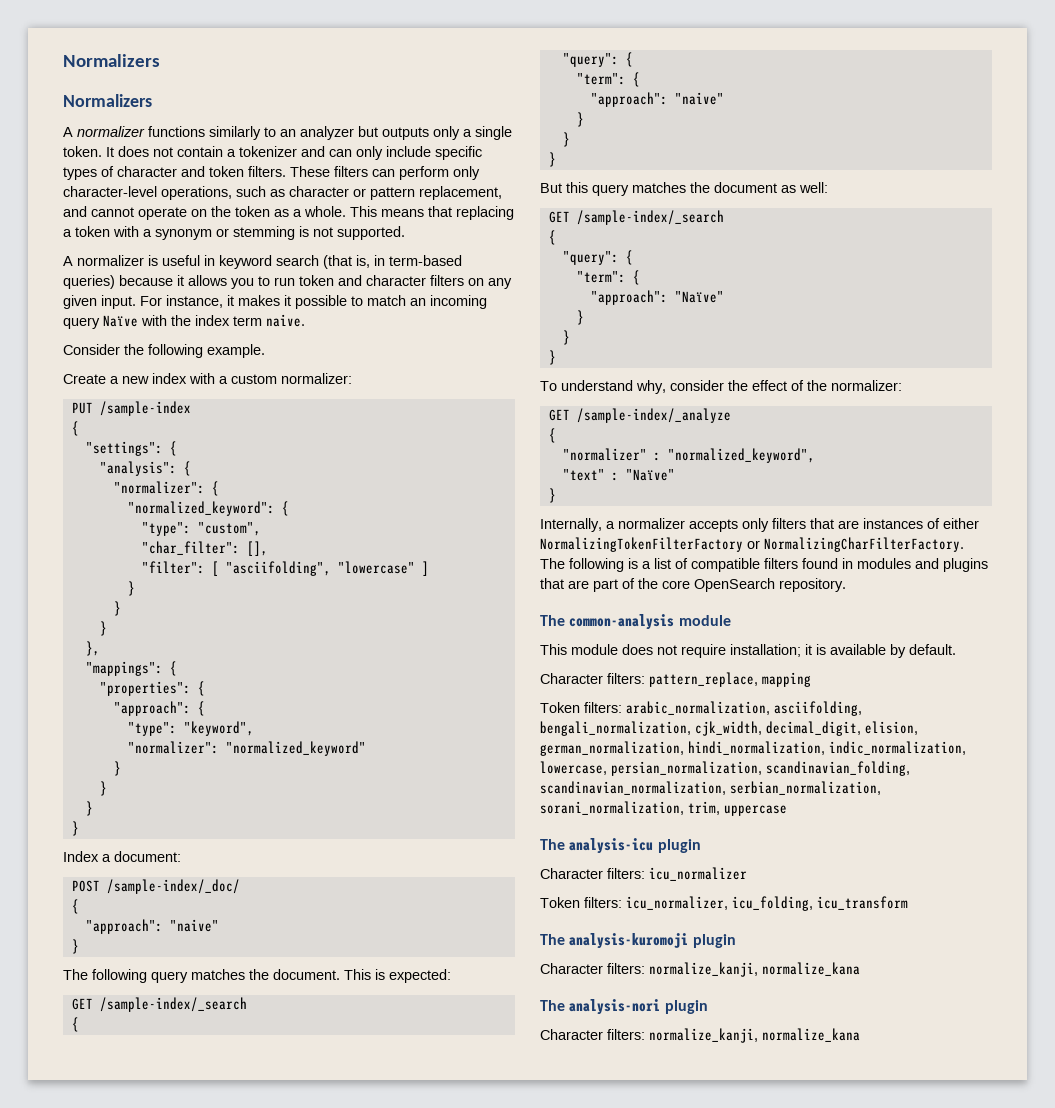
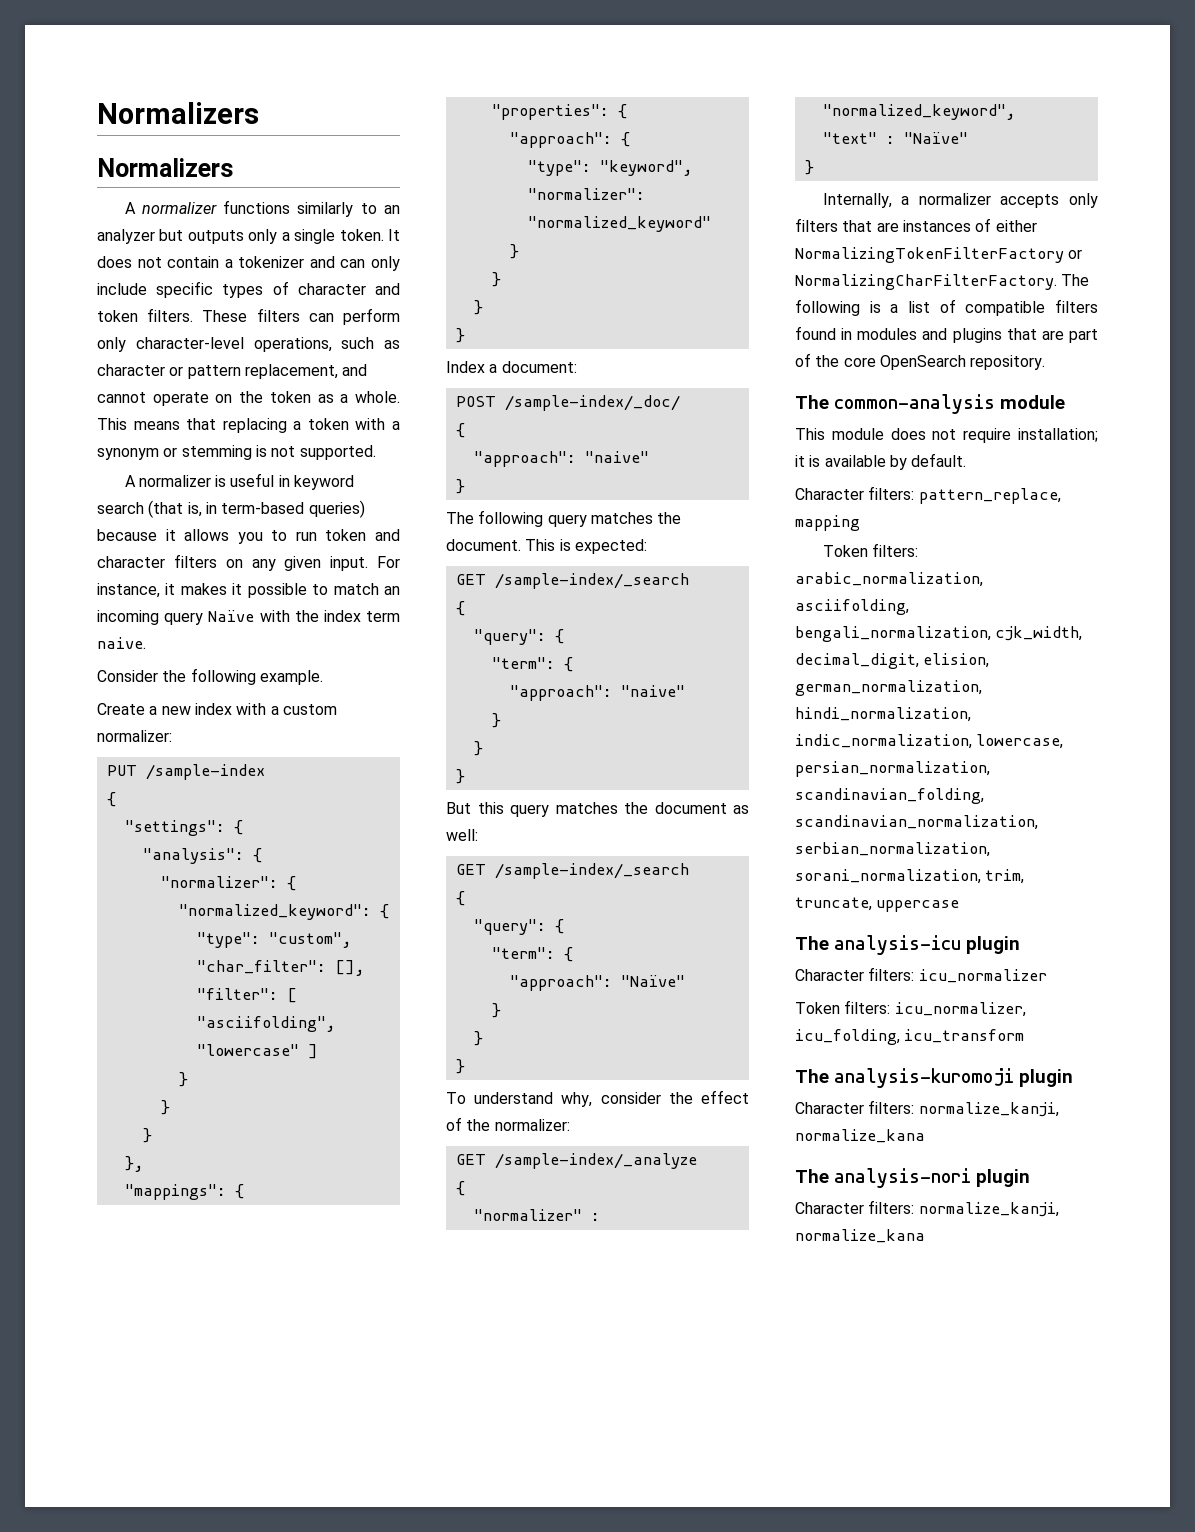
- Token filters: arabic_normalization, asciifolding, bengali_normalization, cjk_width, decimal_digit, elision, german_normalization, hindi_normalization, indic_normalization, lowercase, persian_normalization, scandinavian_folding, scandinavian_normalization, serbian_normalization, sorani_normalization, trim, uppercase
+ Token filters: arabic_normalization, asciifolding, bengali_normalization, cjk_width, decimal_digit, elision, german_normalization, hindi_normalization, indic_normalization, lowercase, persian_normalization, scandinavian_folding, scandinavian_normalization, serbian_normalization, sorani_normalization, trim, truncate, uppercase

